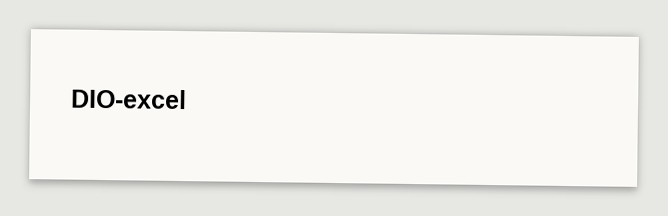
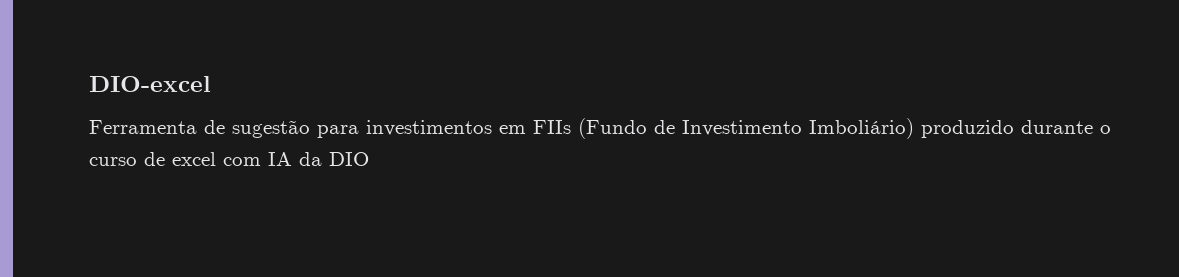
+ Ferramenta de sugestão para investimentos em FIIs (Fundo de Investimento Imboliário) produzido durante o curso de excel com IA da DIO

